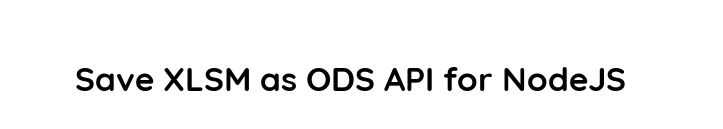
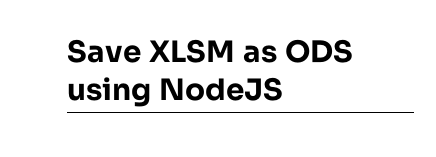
- Save XLSM as ODS API for NodeJS
+ Save XLSM as ODS using NodeJS

